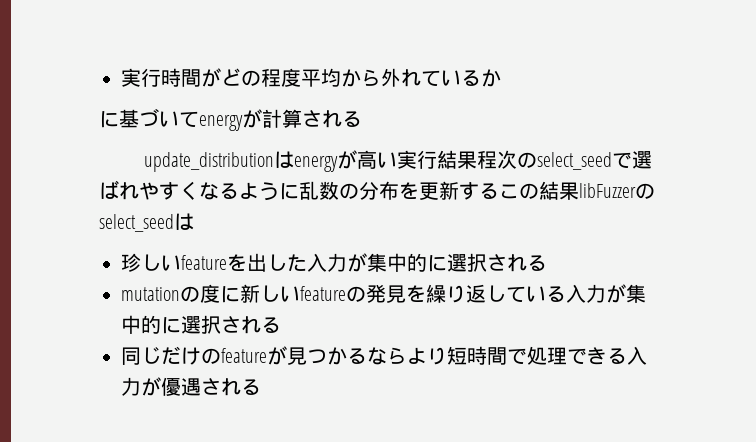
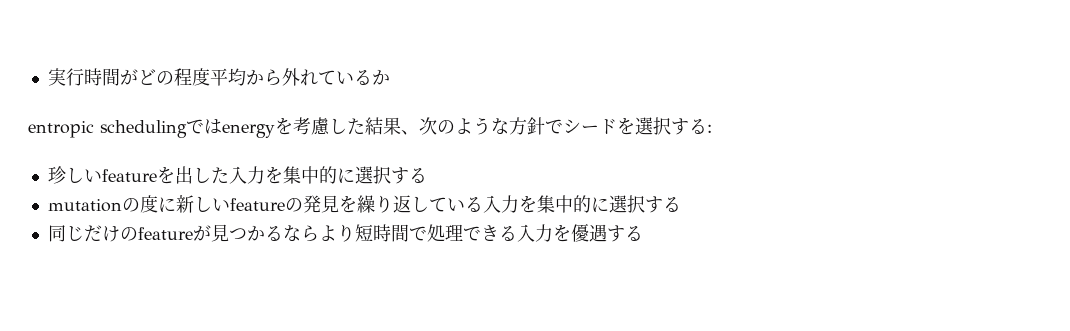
- に基づいてenergyが計算される
- update_distributionはenergyが高い実行結果程次のselect_seedで選ばれやすくなるように乱数の分布を更新するこの結果libFuzzerのselect_seedは
+ entropic schedulingではenergyを考慮した結果、次のような方針でシードを選択する:
- 珍しいfeatureを出した入力が集中的に選択される
+ 珍しいfeatureを出した入力を集中的に選択する
- mutationの度に新しいfeatureの発見を繰り返している入力が集中的に選択される
+ mutationの度に新しいfeatureの発見を繰り返している入力を集中的に選択する
- 同じだけのfeatureが見つかるならより短時間で処理できる入力が優遇される
+ 同じだけのfeatureが見つかるならより短時間で処理できる入力を優遇する

